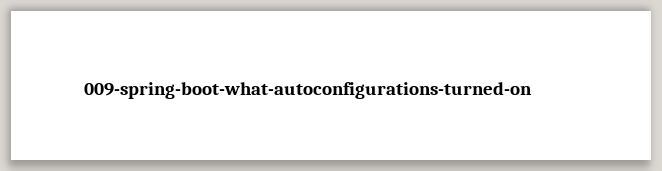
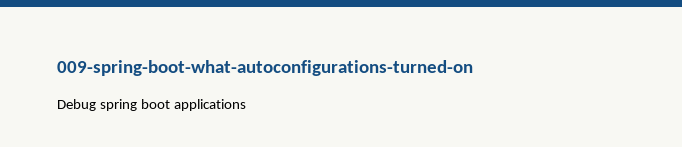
+ Debug spring boot applications

